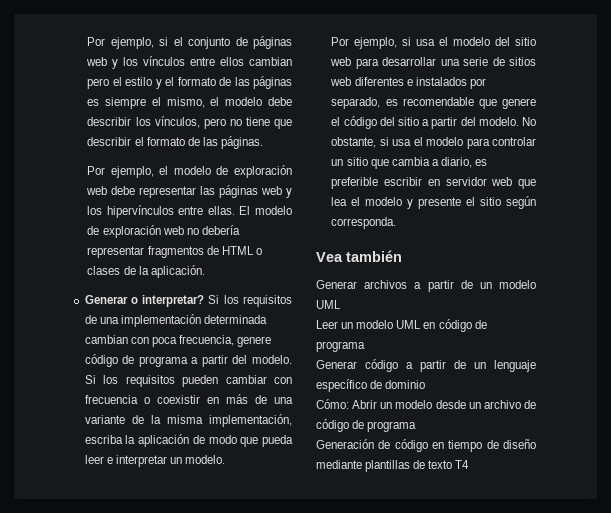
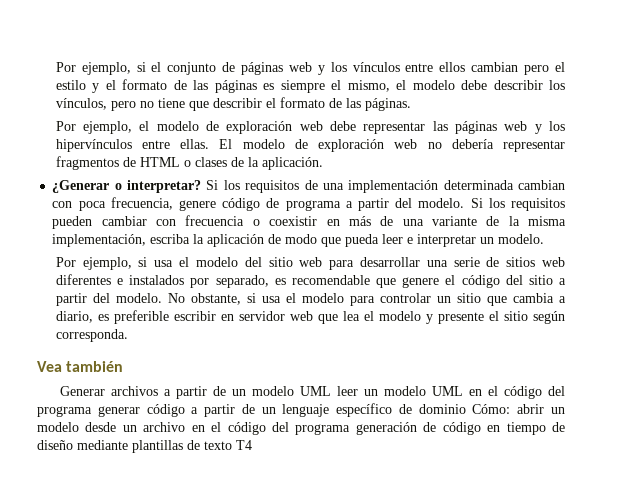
- Generar o interpretar?
+ ¿Generar o interpretar?
- Generar archivos a partir de un modelo UML
- Leer un modelo UML en código de programa
- Generar código a partir de un lenguaje específico de dominio
- Cómo: Abrir un modelo desde un archivo de código de programa
- Generación de código en tiempo de diseño mediante plantillas de texto T4
+ Generar archivos a partir de un modelo UML leer un modelo UML en el código del programa generar código a partir de un lenguaje específico de dominio Cómo: abrir un modelo desde un archivo en el código del programa generación de código en tiempo de diseño mediante plantillas de texto T4

